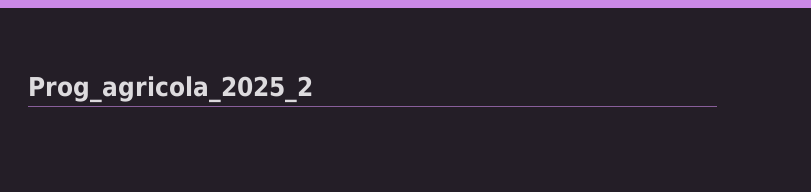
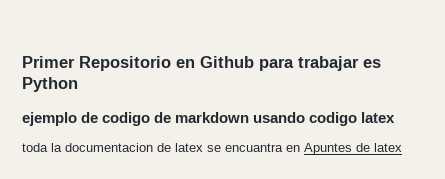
- Prog_agricola_2025_2
+ Primer Repositorio en Github para trabajar es Python
+ ejemplo de codigo de markdown usando codigo latex
+ toda la documentacion de latex se encuantra en Apuntes de latex

